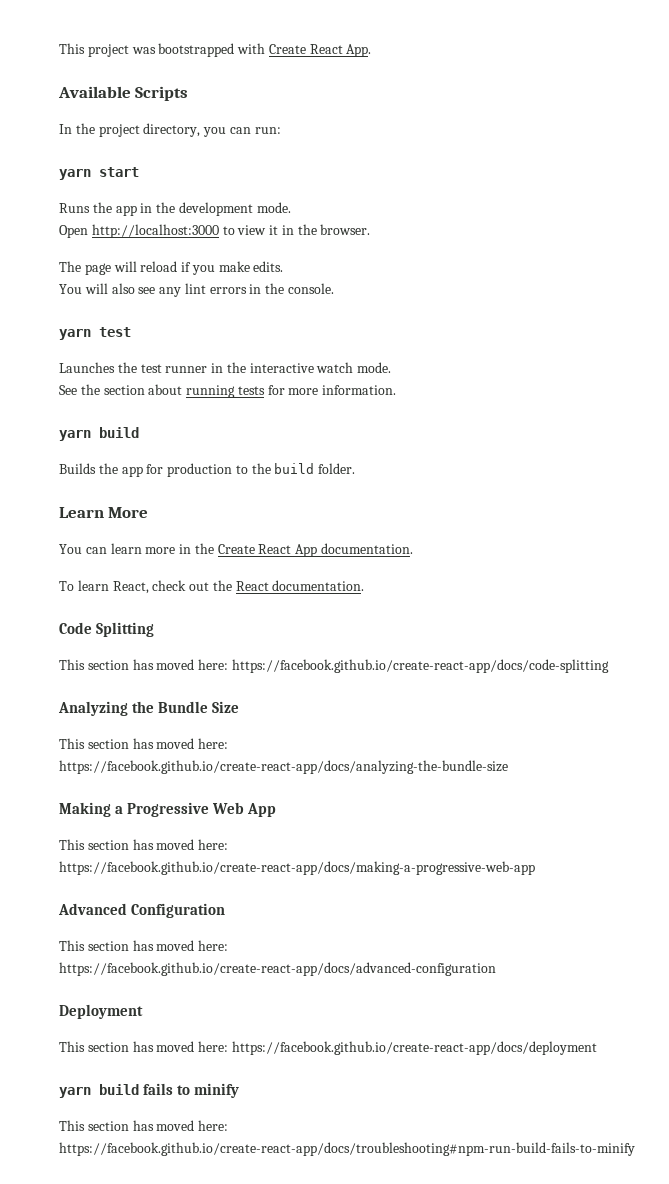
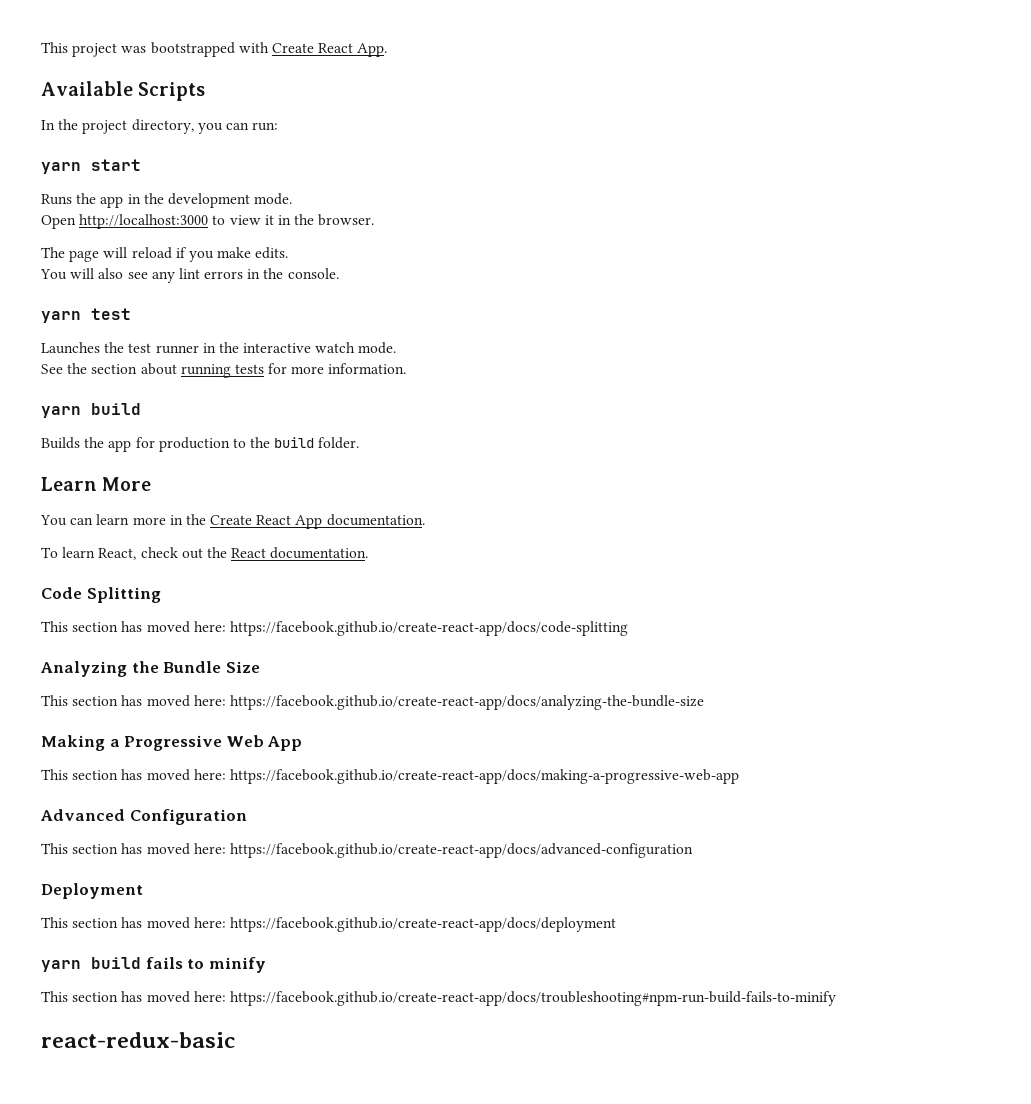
+ react-redux-basic

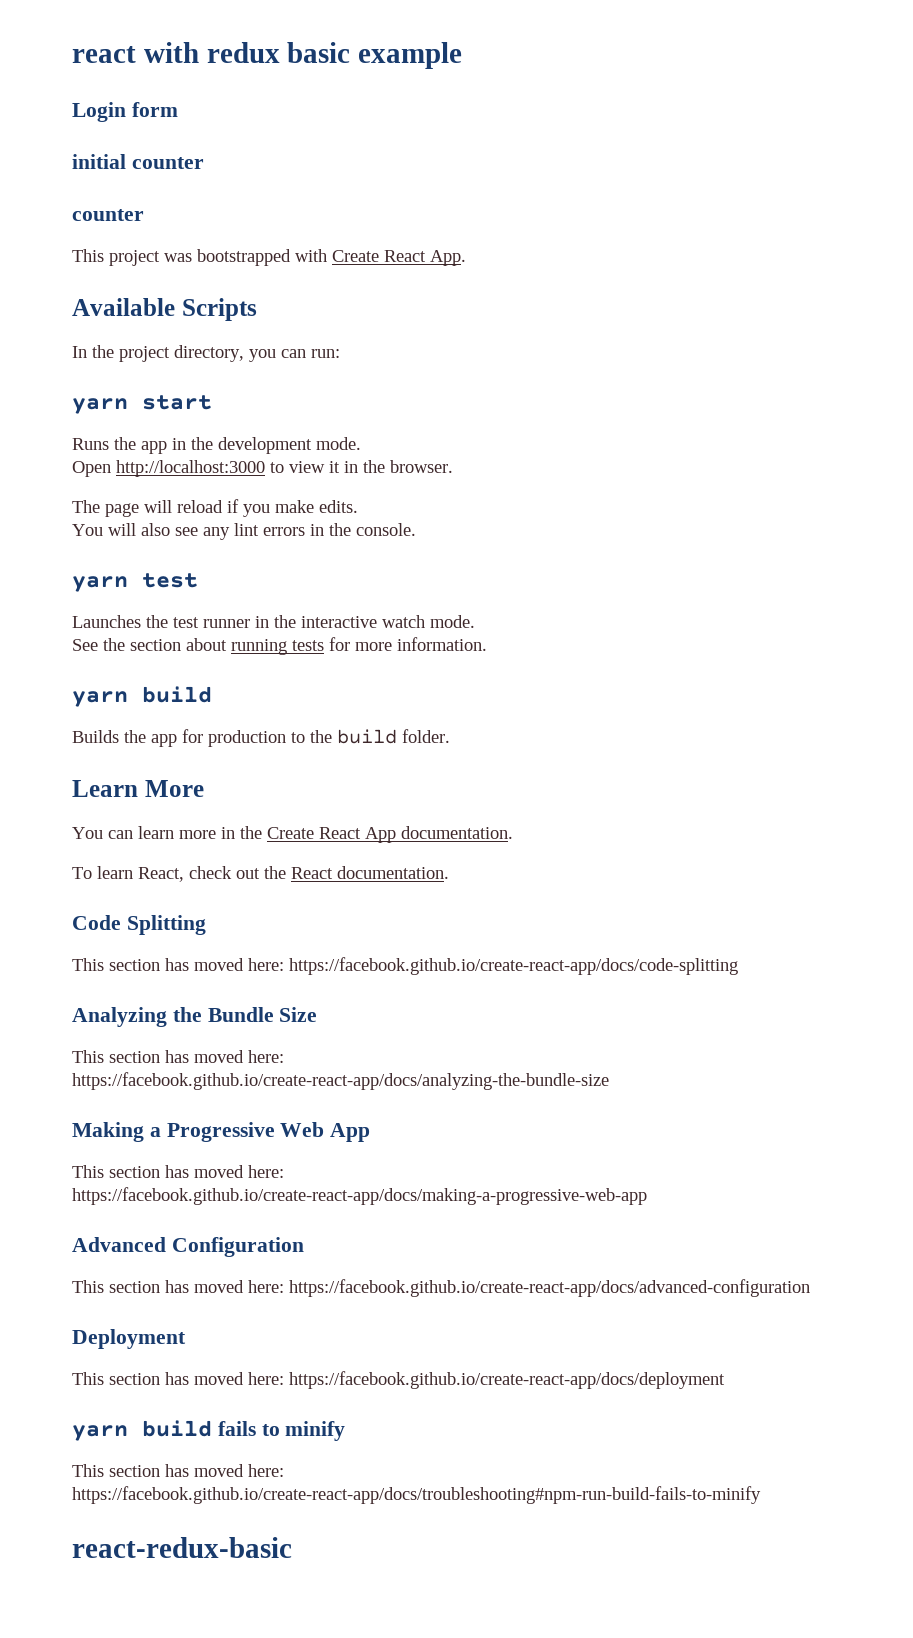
+ react with redux basic example
+ Login form
+ initial counter
+ counter

